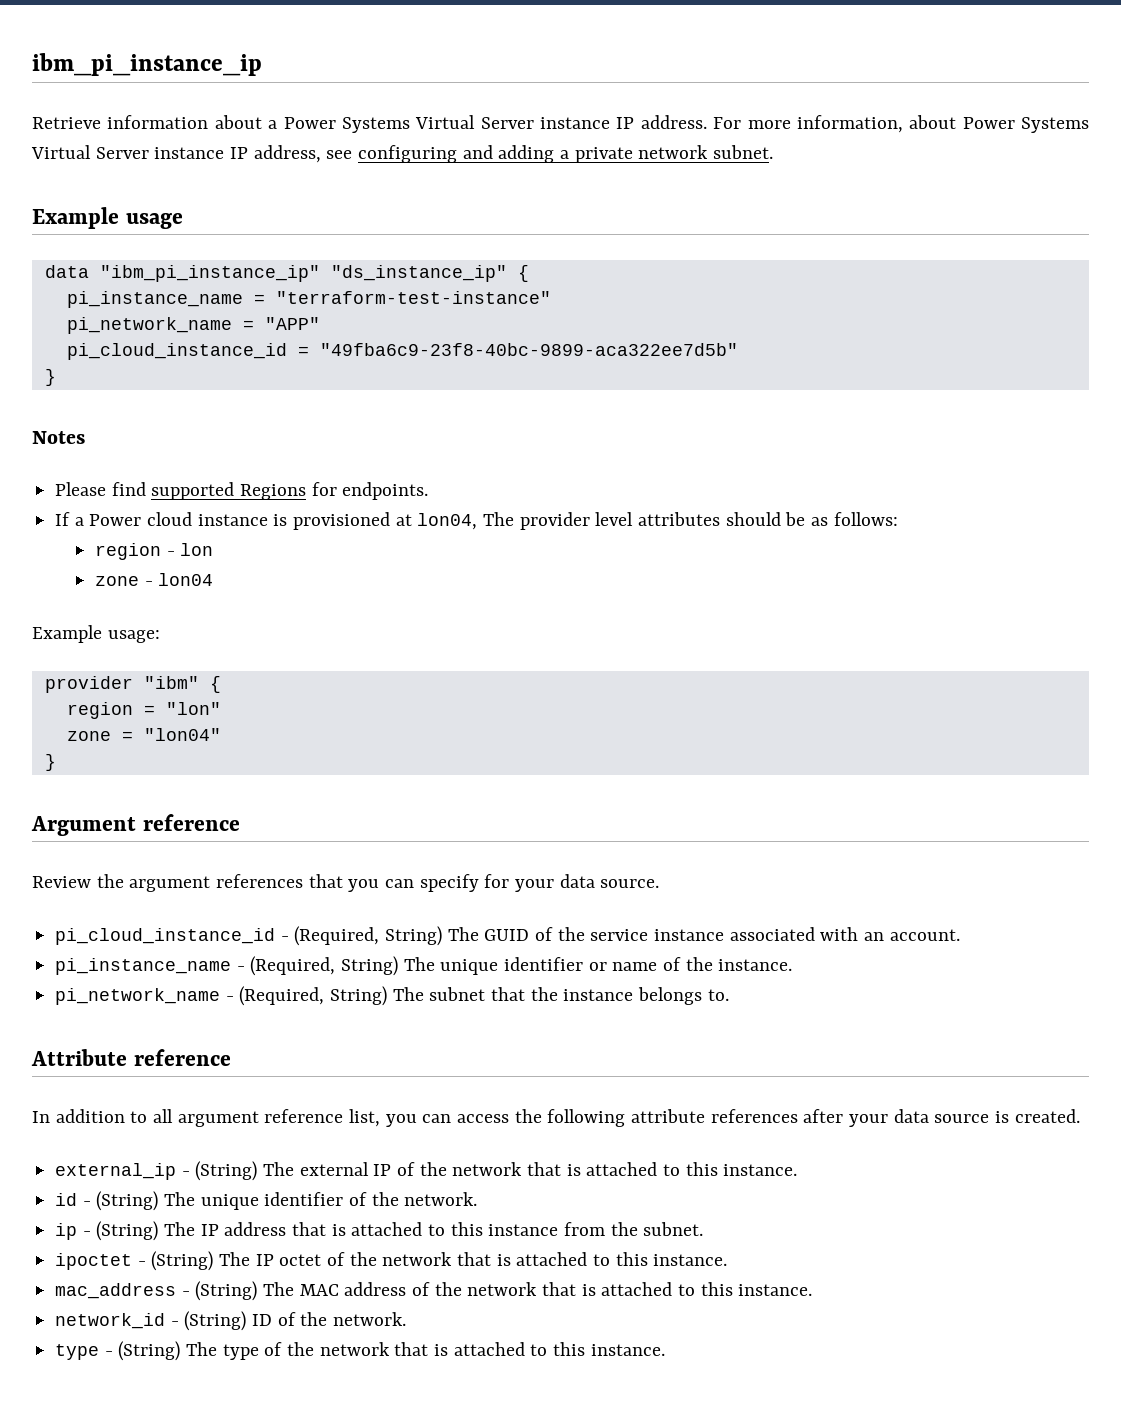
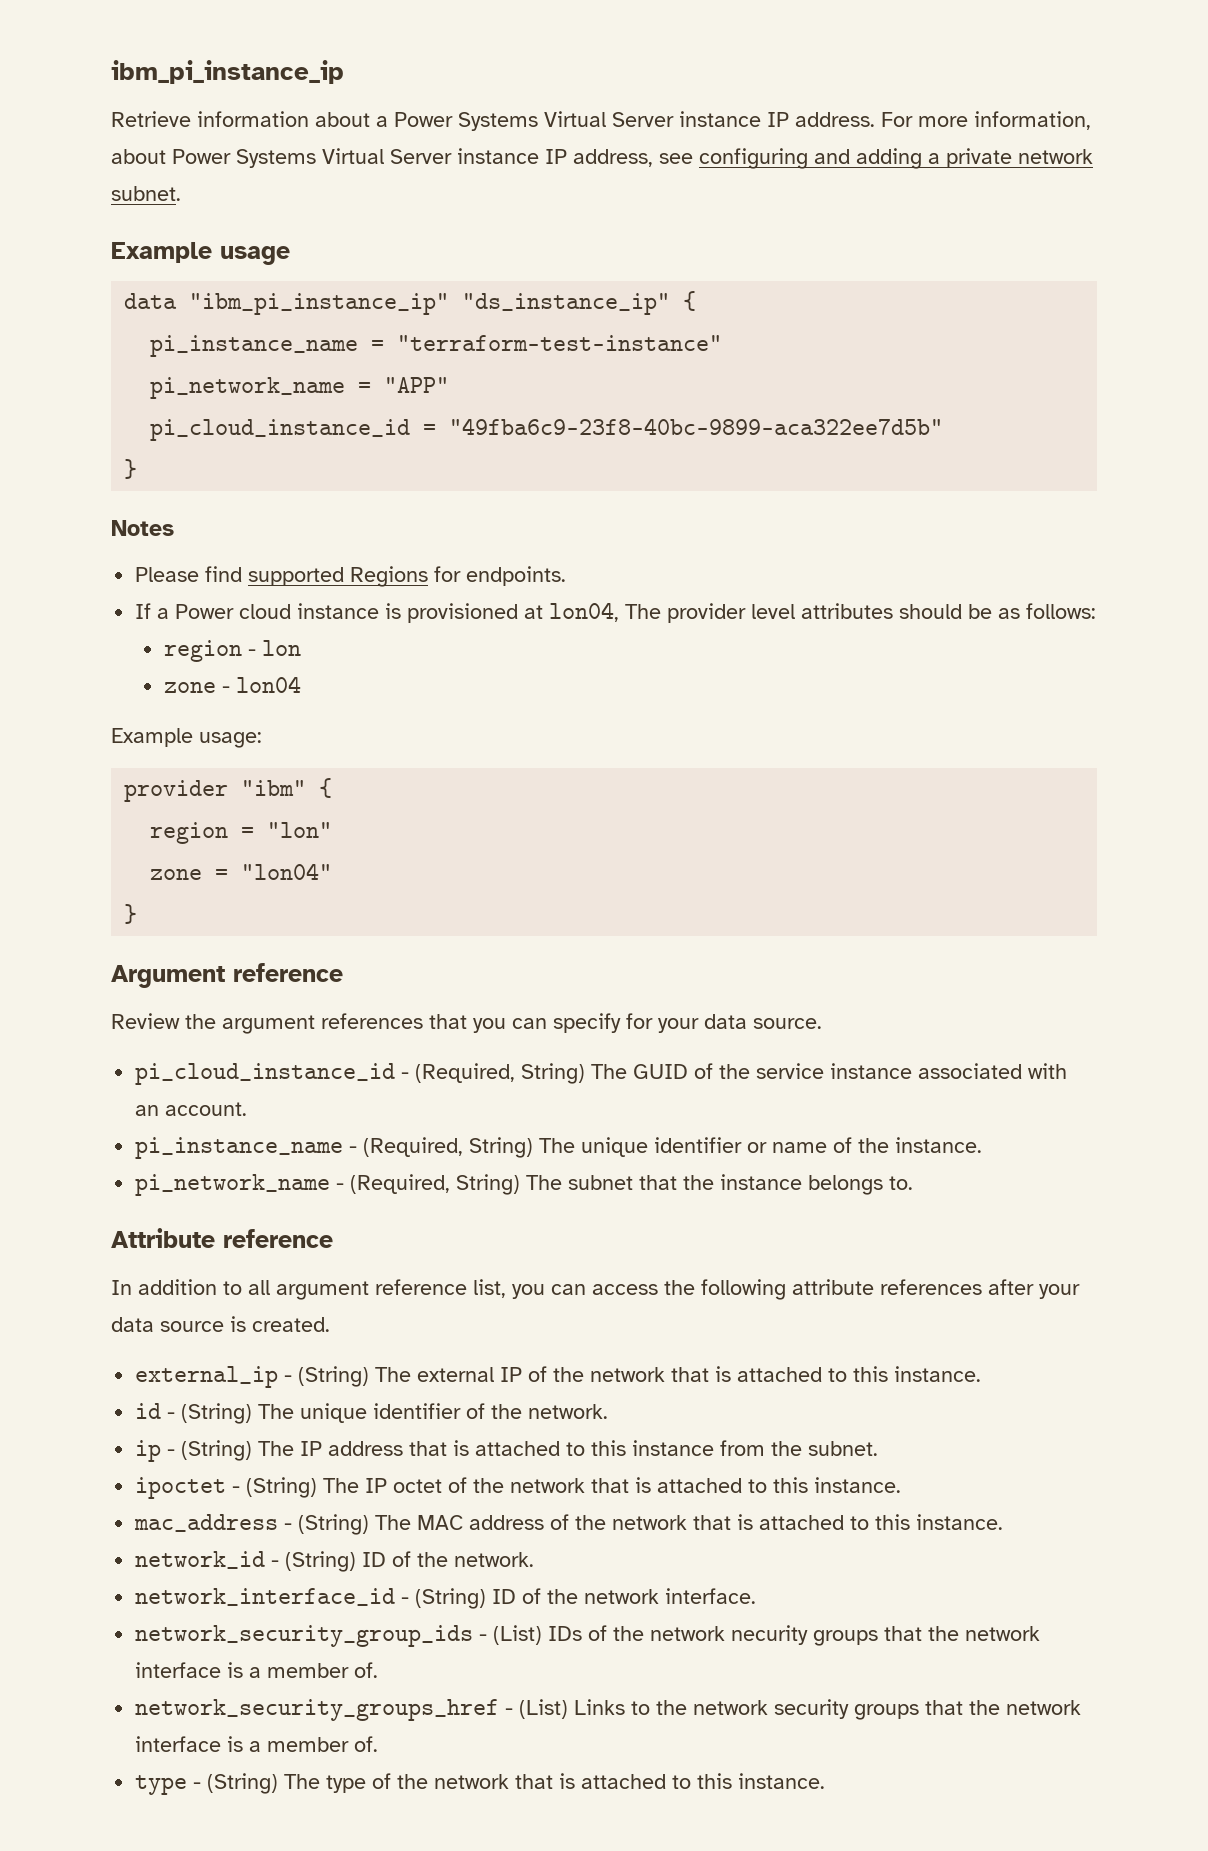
+ network_interface_id - (String) ID of the network interface.
+ network_security_group_ids - (List) IDs of the network necurity groups that the network interface is a member of.
+ network_security_groups_href - (List) Links to the network security groups that the network interface is a member of.

